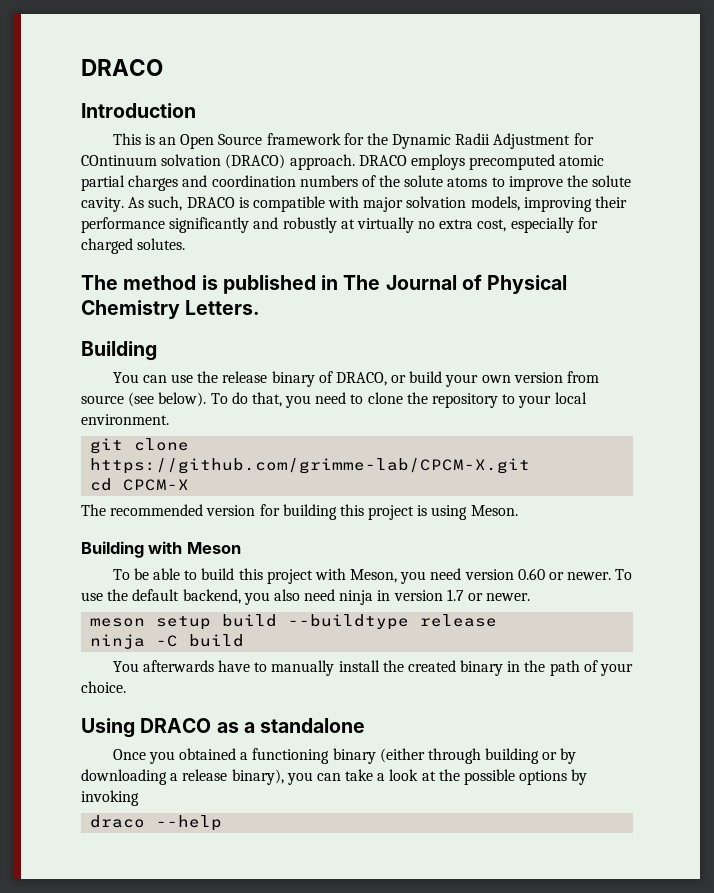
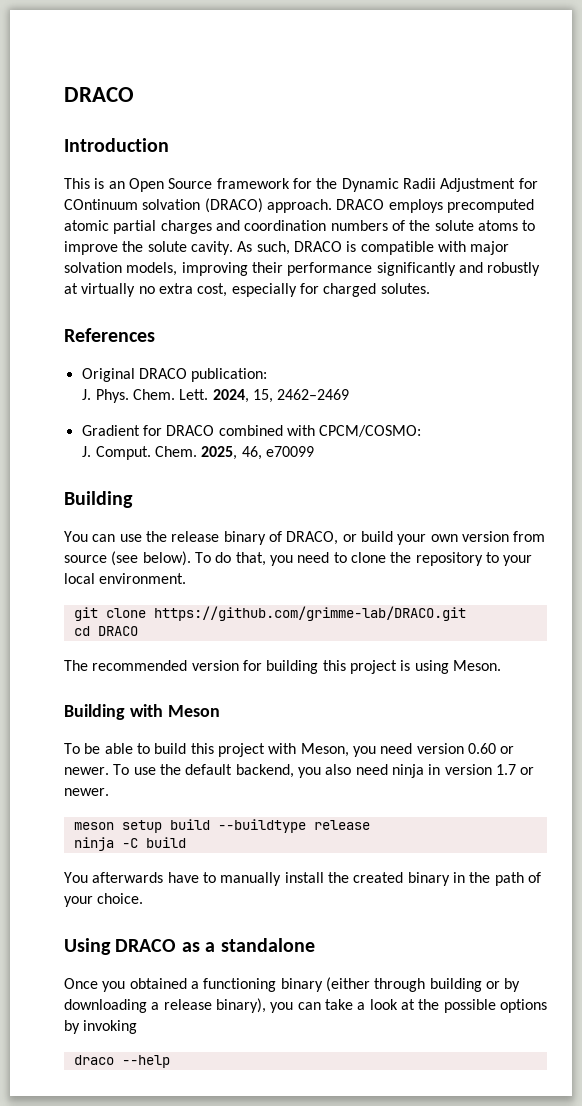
- The method is published in The Journal of Physical Chemistry Letters.
+ References
+ Original DRACO publication:
+ J. Phys. Chem. Lett. 2024, 15, 2462–2469
+ Gradient for DRACO combined with CPCM/COSMO:
+ J. Comput. Chem. 2025, 46, e70099
- git clone https://github.com/grimme-lab/CPCM-X.git
+ git clone https://github.com/grimme-lab/DRACO.git
- cd CPCM-X
+ cd DRACO

